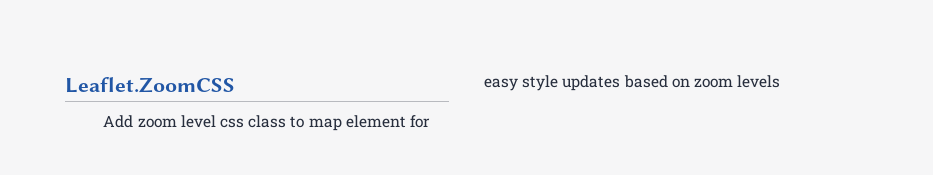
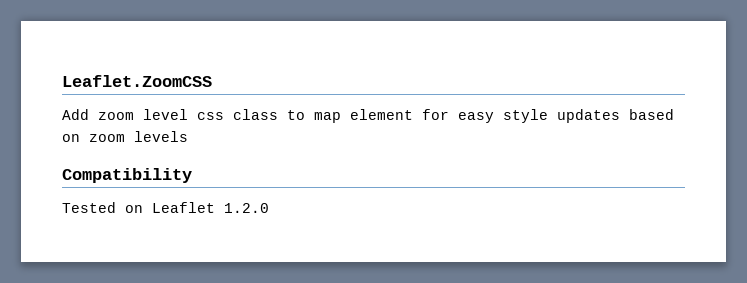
+ Compatibility
+ Tested on Leaflet 1.2.0

